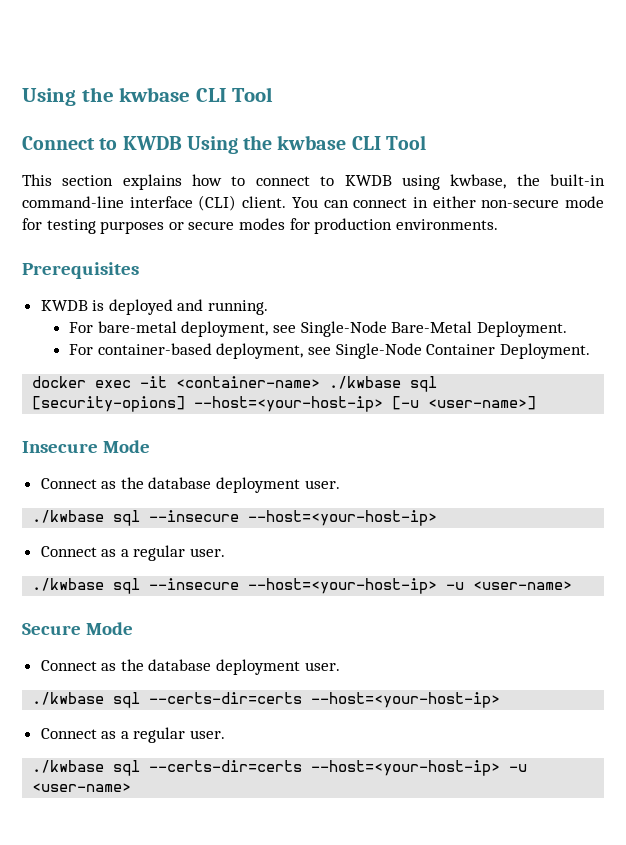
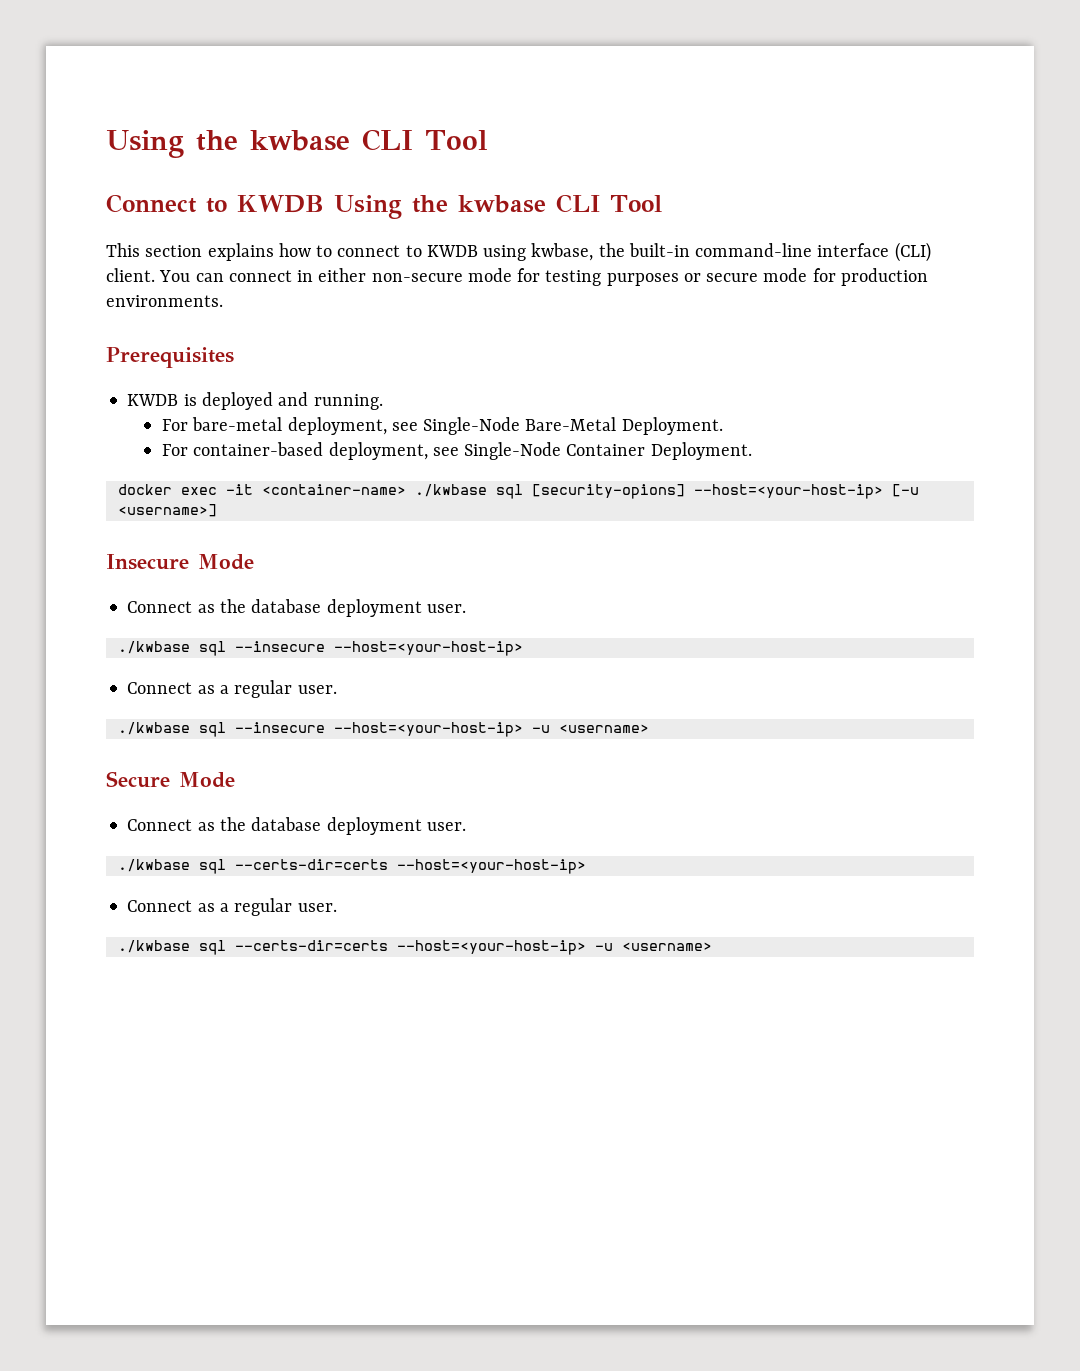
- You can connect in either non-secure mode for testing purposes or secure modes for production environments.
+ You can connect in either non-secure mode for testing purposes or secure mode for production environments.
- docker exec -it <container-name> ./kwbase sql [security-opions] --host=<your-host-ip> [-u <user-name>]
+ docker exec -it <container-name> ./kwbase sql [security-opions] --host=<your-host-ip> [-u <username>]
- ./kwbase sql --insecure --host=<your-host-ip> -u <user-name>
+ ./kwbase sql --insecure --host=<your-host-ip> -u <username>
- ./kwbase sql --certs-dir=certs --host=<your-host-ip> -u <user-name>
+ ./kwbase sql --certs-dir=certs --host=<your-host-ip> -u <username>

